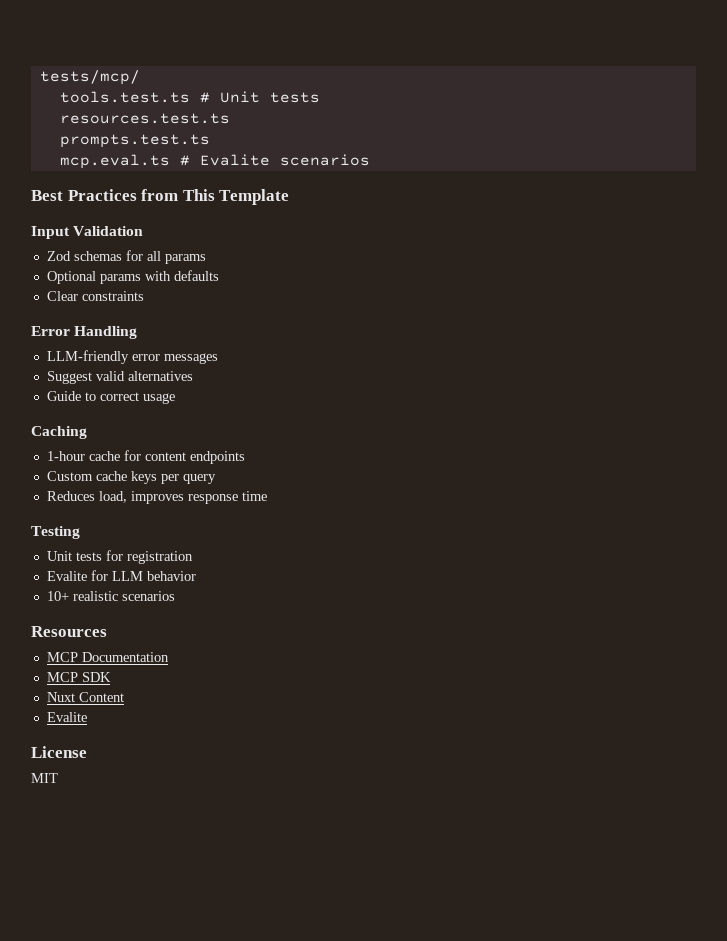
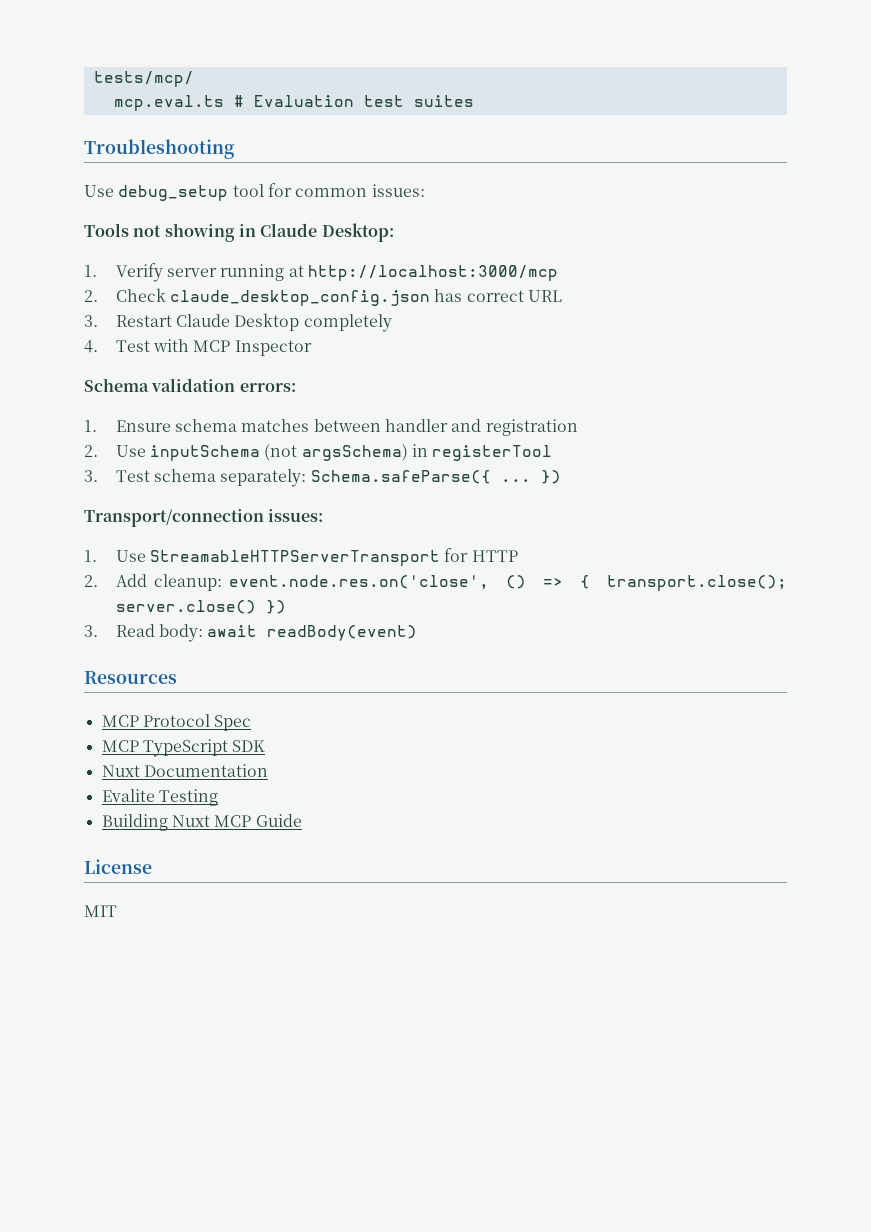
- tools.test.ts # Unit tests
- resources.test.ts
- prompts.test.ts
- mcp.eval.ts # Evalite scenarios
- Best Practices from This Template
- Input Validation
- Zod schemas for all params
- Optional params with defaults
- Clear constraints
- Error Handling
- LLM-friendly error messages
- Suggest valid alternatives
- Guide to correct usage
- Caching
- 1-hour cache for content endpoints
- Custom cache keys per query
- Reduces load, improves response time
- Testing
- Unit tests for registration
- Evalite for LLM behavior
- 10+ realistic scenarios
+ mcp.eval.ts # Evaluation test suites
+ Troubleshooting
+ Use debug_setup tool for common issues:
+ Tools not showing in Claude Desktop:
+ 1. Verify server running at http://localhost:3000/mcp
+ 2. Check claude_desktop_config.json has correct URL
+ 3. Restart Claude Desktop completely
+ 4. Test with MCP Inspector
+ Schema validation errors:
+ 1. Ensure schema matches between handler and registration
+ 2. Use inputSchema (not argsSchema) in registerTool
+ 3. Test schema separately: Schema.safeParse({ ... })
+ Transport/connection issues:
+ 1. Use StreamableHTTPServerTransport for HTTP
+ 2. Add cleanup: event.node.res.on('close', () => { transport.close(); server.close() })
+ 3. Read body: await readBody(event)
- MCP Documentation
- MCP SDK
+ MCP Protocol Spec
+ MCP TypeScript SDK
- Nuxt Content
- Evalite
+ Nuxt Documentation
+ Evalite Testing
+ Building Nuxt MCP Guide

